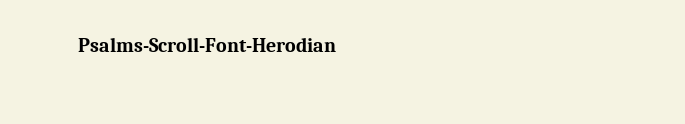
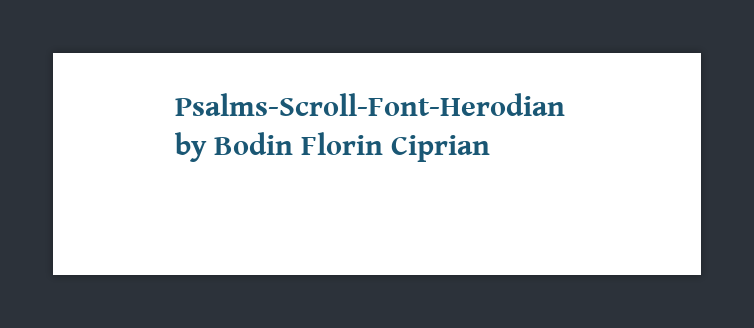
- Psalms-Scroll-Font-Herodian
+ Psalms-Scroll-Font-Herodian by Bodin Florin Ciprian

